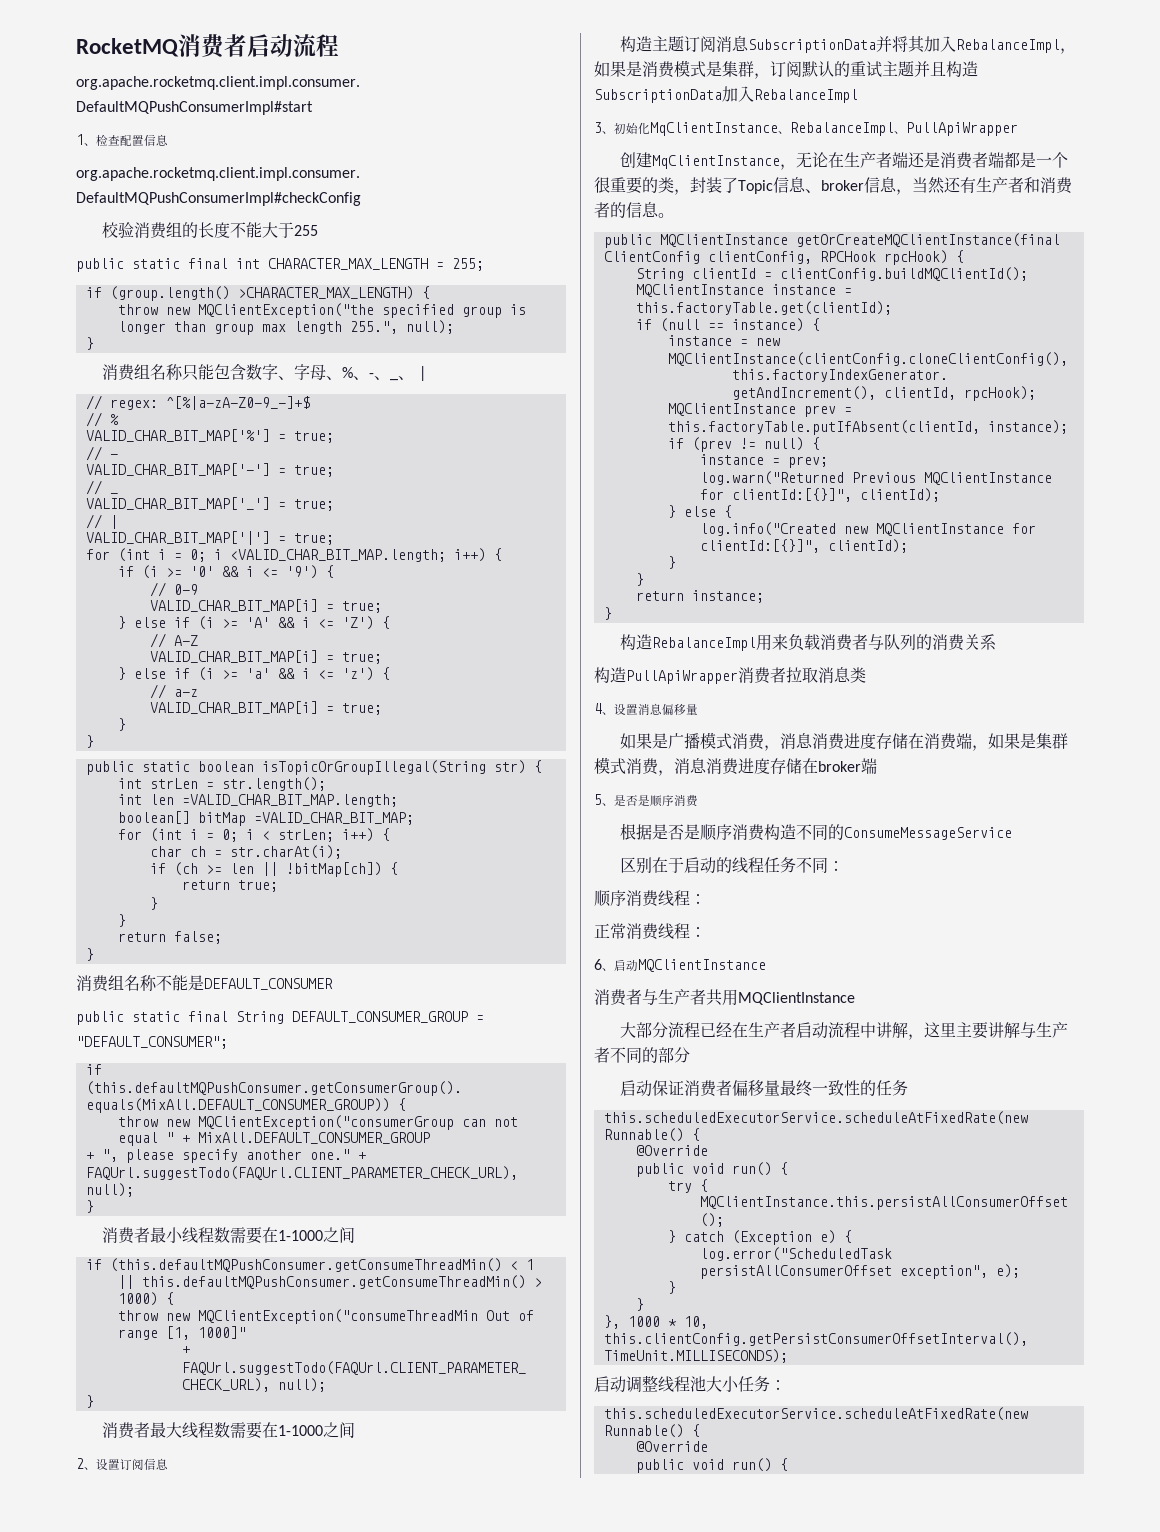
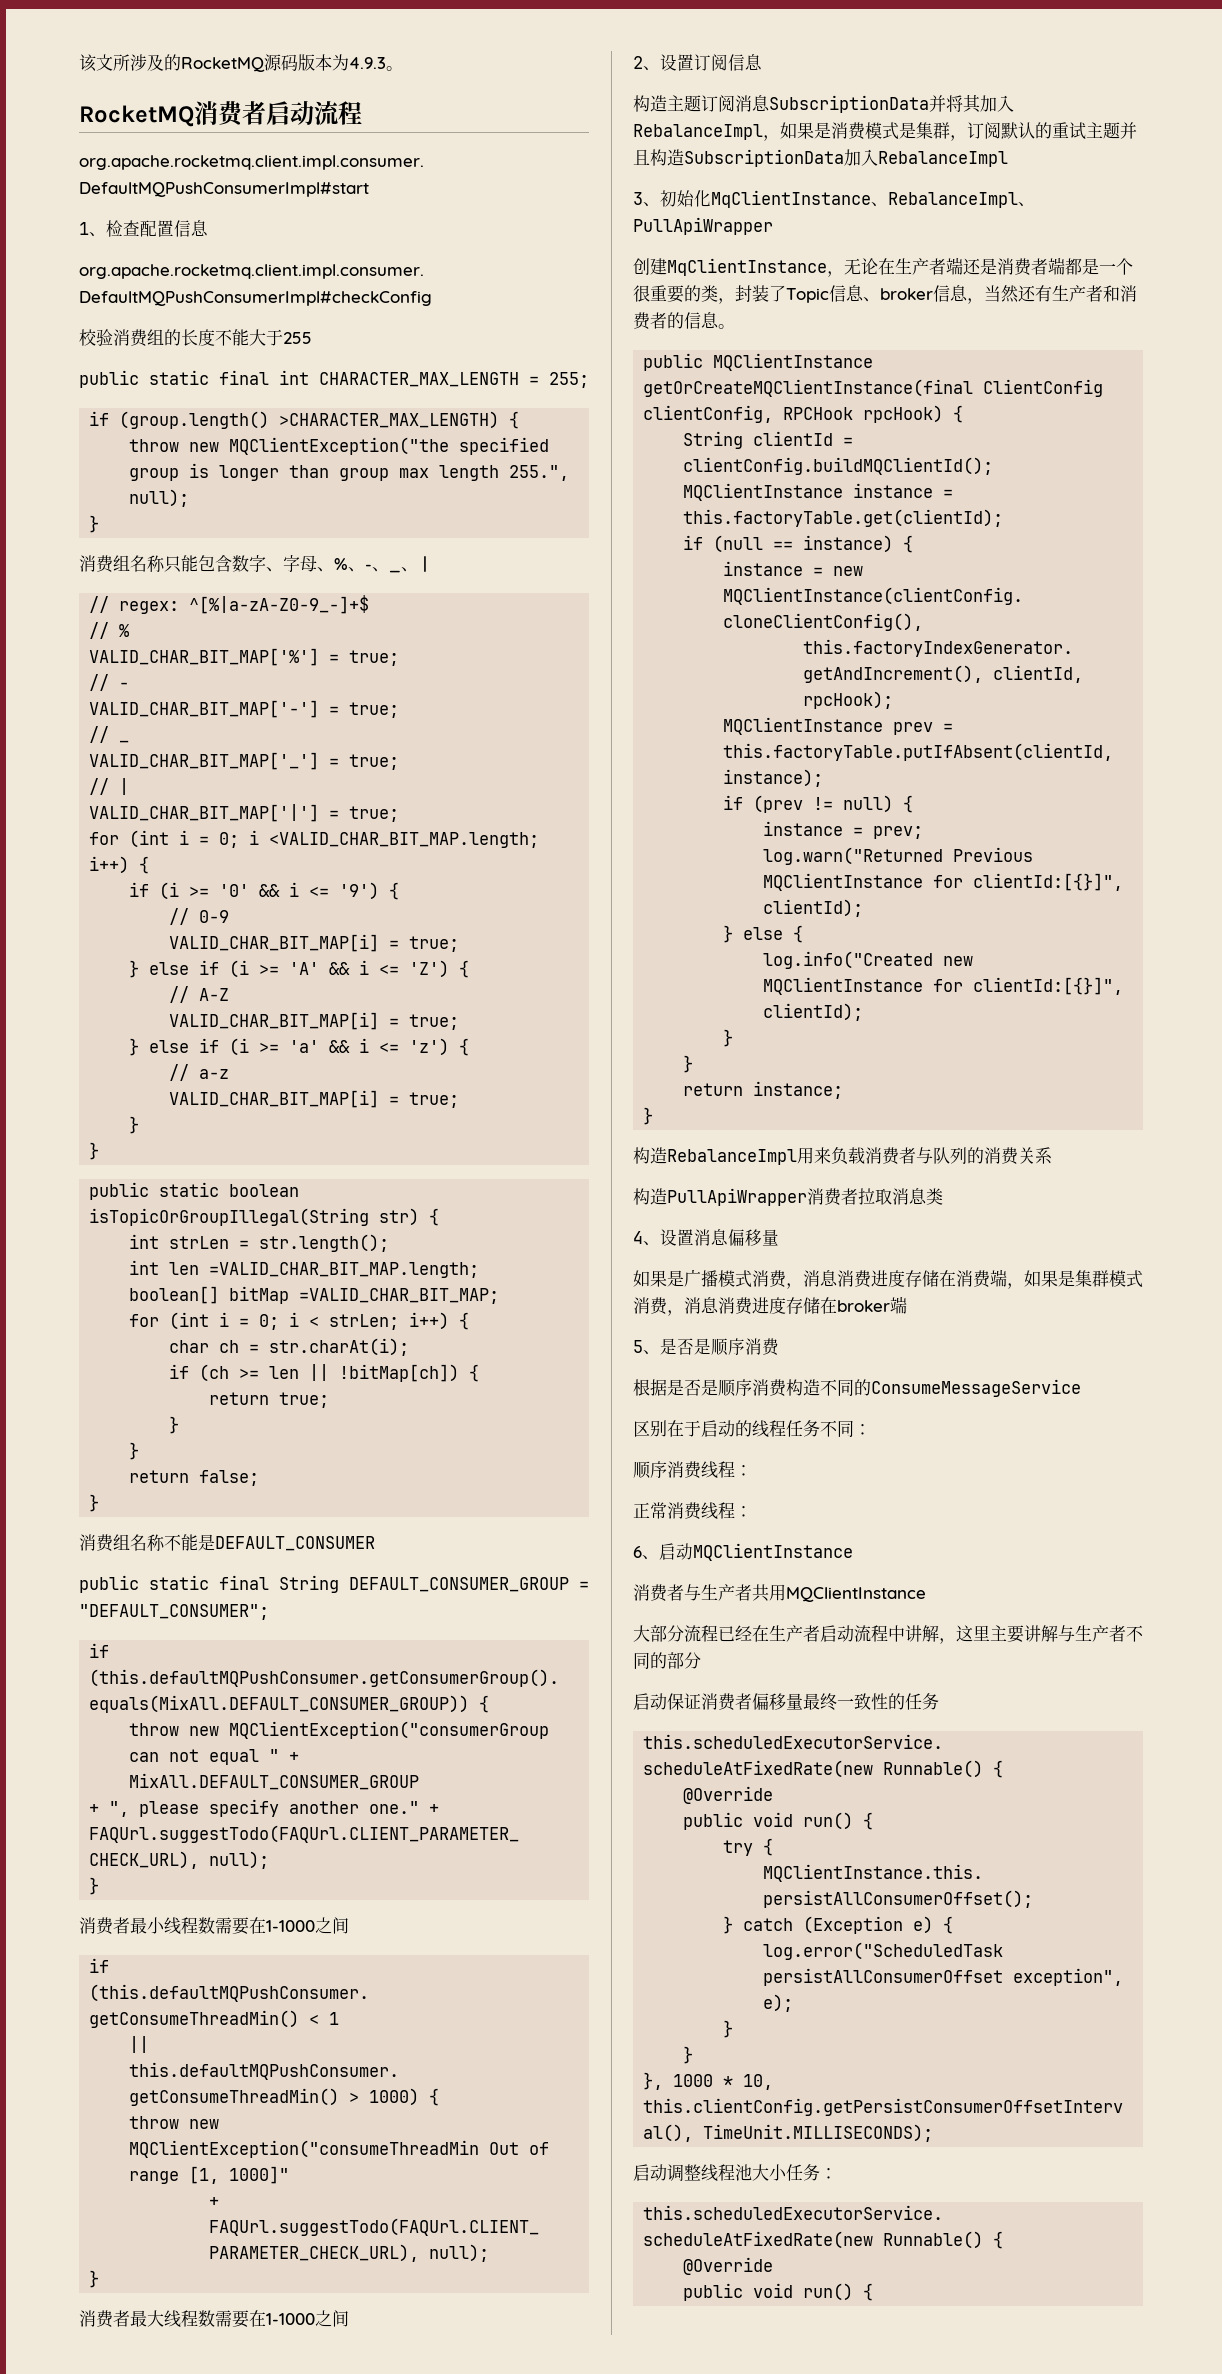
+ 该文所涉及的RocketMQ源码版本为4.9.3。

